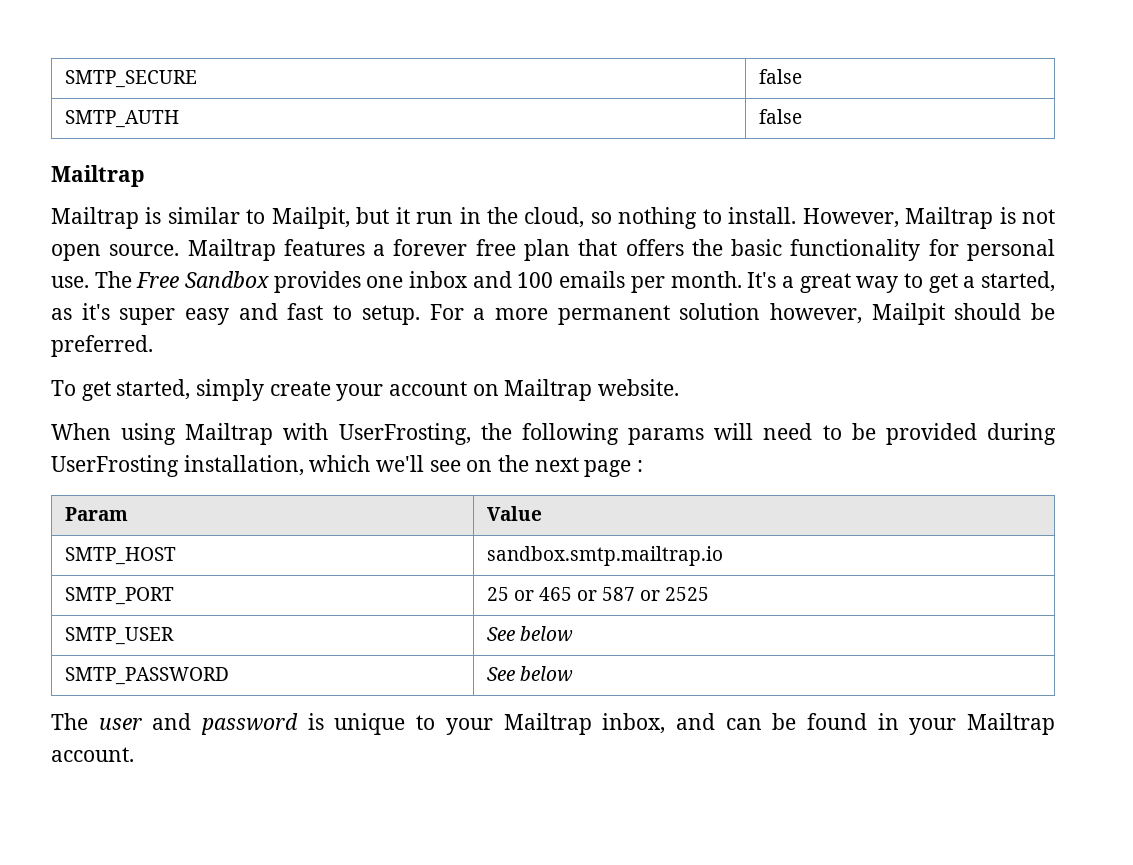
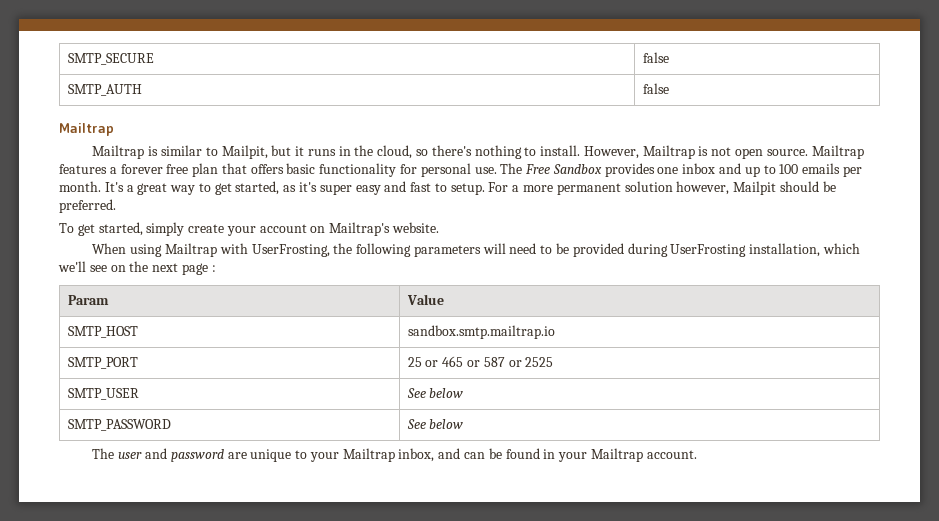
- Mailtrap is similar to Mailpit, but it run in the cloud, so nothing to install.
+ Mailtrap is similar to Mailpit, but it runs in the cloud, so there's nothing to install.
- Mailtrap features a forever free plan that offers the basic functionality for personal use.
+ Mailtrap features a forever free plan that offers basic functionality for personal use.
- The Free Sandbox provides one inbox and 100 emails per month.
+ The Free Sandbox provides one inbox and up to 100 emails per month.
- It's a great way to get a started, as it's super easy and fast to setup.
+ It's a great way to get started, as it's super easy and fast to setup.
- To get started, simply create your account on Mailtrap website.
+ To get started, simply create your account on Mailtrap's website.
- When using Mailtrap with UserFrosting, the following params will need to be provided during UserFrosting installation, which we'll see on the next page :
+ When using Mailtrap with UserFrosting, the following parameters will need to be provided during UserFrosting installation, which we'll see on the next page :
- The user and password is unique to your Mailtrap inbox, and can be found in your Mailtrap account.
+ The user and password are unique to your Mailtrap inbox, and can be found in your Mailtrap account.

